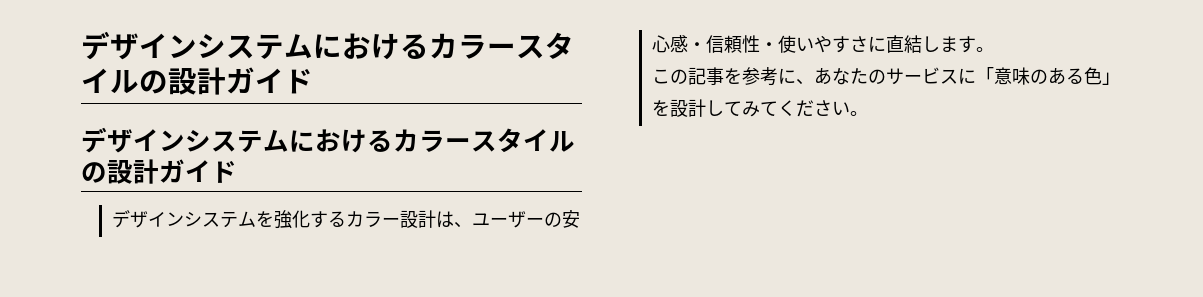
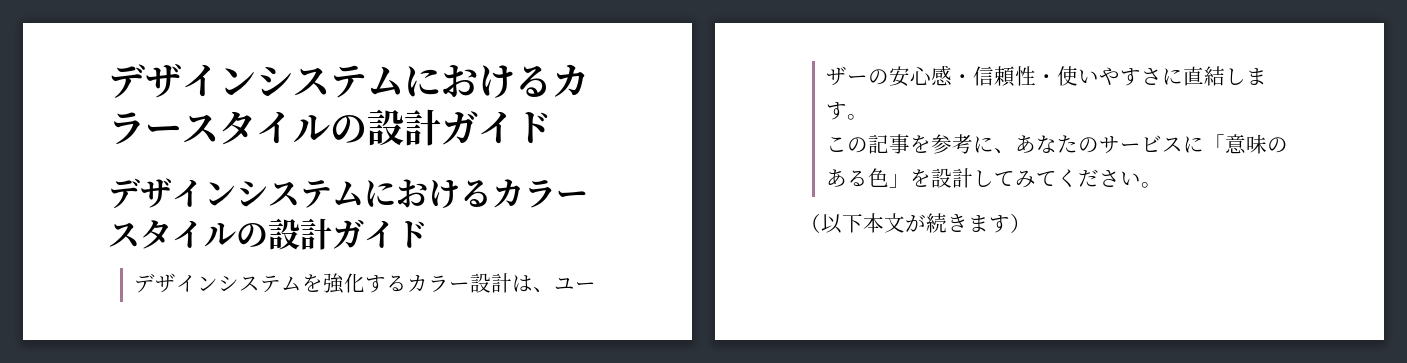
+ （以下本文が続きます）

